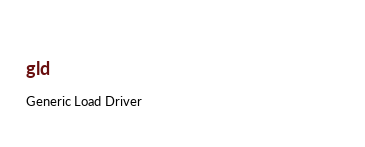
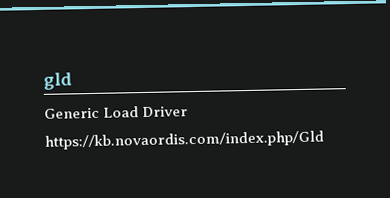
+ https://kb.novaordis.com/index.php/Gld

